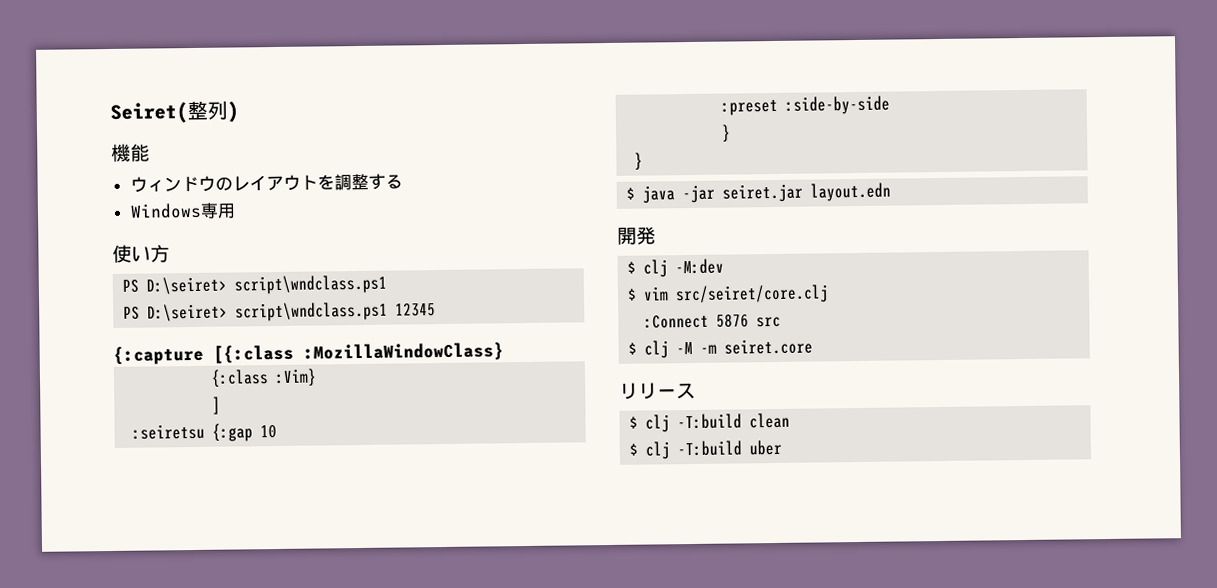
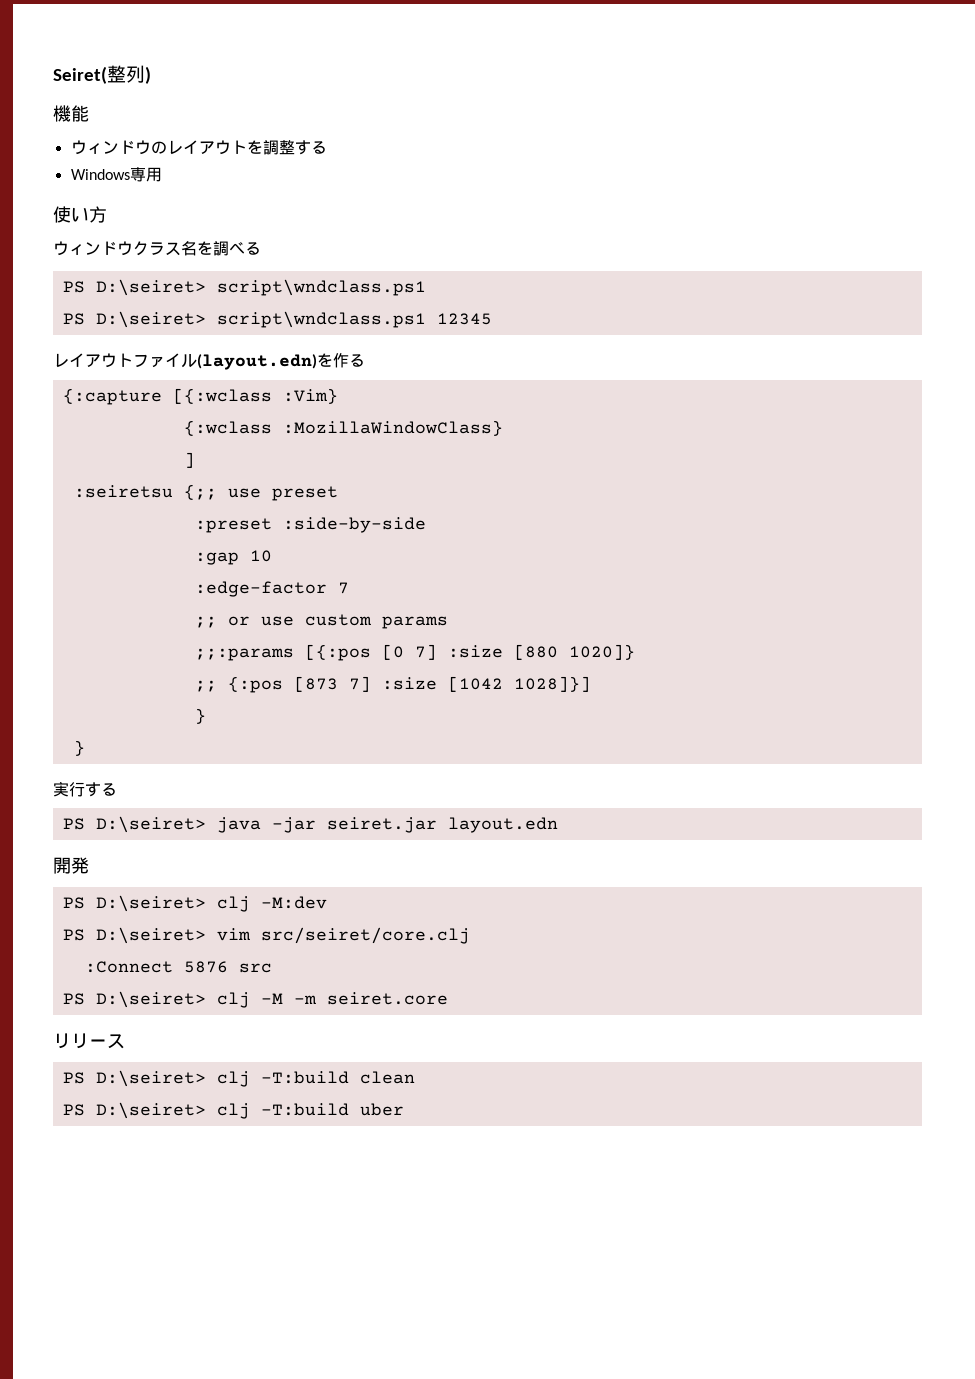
+ ウィンドウクラス名を調べる
- {:capture [{:class :MozillaWindowClass}
+ レイアウトファイル(layout.edn)を作る
+ {:capture [{:wclass :Vim}
+ {:wclass :MozillaWindowClass}
- {:class :Vim}
- :seiretsu {:gap 10
+ :seiretsu {;; use preset
  :preset :side-by-side
+ :gap 10
+ :edge-factor 7
+ ;; or use custom params
+ ;;:params [{:pos [0 7] :size [880 1020]}
+ ;; {:pos [873 7] :size [1042 1028]}]
  }
  }
- $ java -jar seiret.jar layout.edn
+ 実行する
+ PS D:\seiret> java -jar seiret.jar layout.edn
- $ clj -M:dev
+ PS D:\seiret> clj -M:dev
- $ vim src/seiret/core.clj
+ PS D:\seiret> vim src/seiret/core.clj
- $ clj -M -m seiret.core
+ PS D:\seiret> clj -M -m seiret.core
- $ clj -T:build clean
+ PS D:\seiret> clj -T:build clean
- $ clj -T:build uber
+ PS D:\seiret> clj -T:build uber

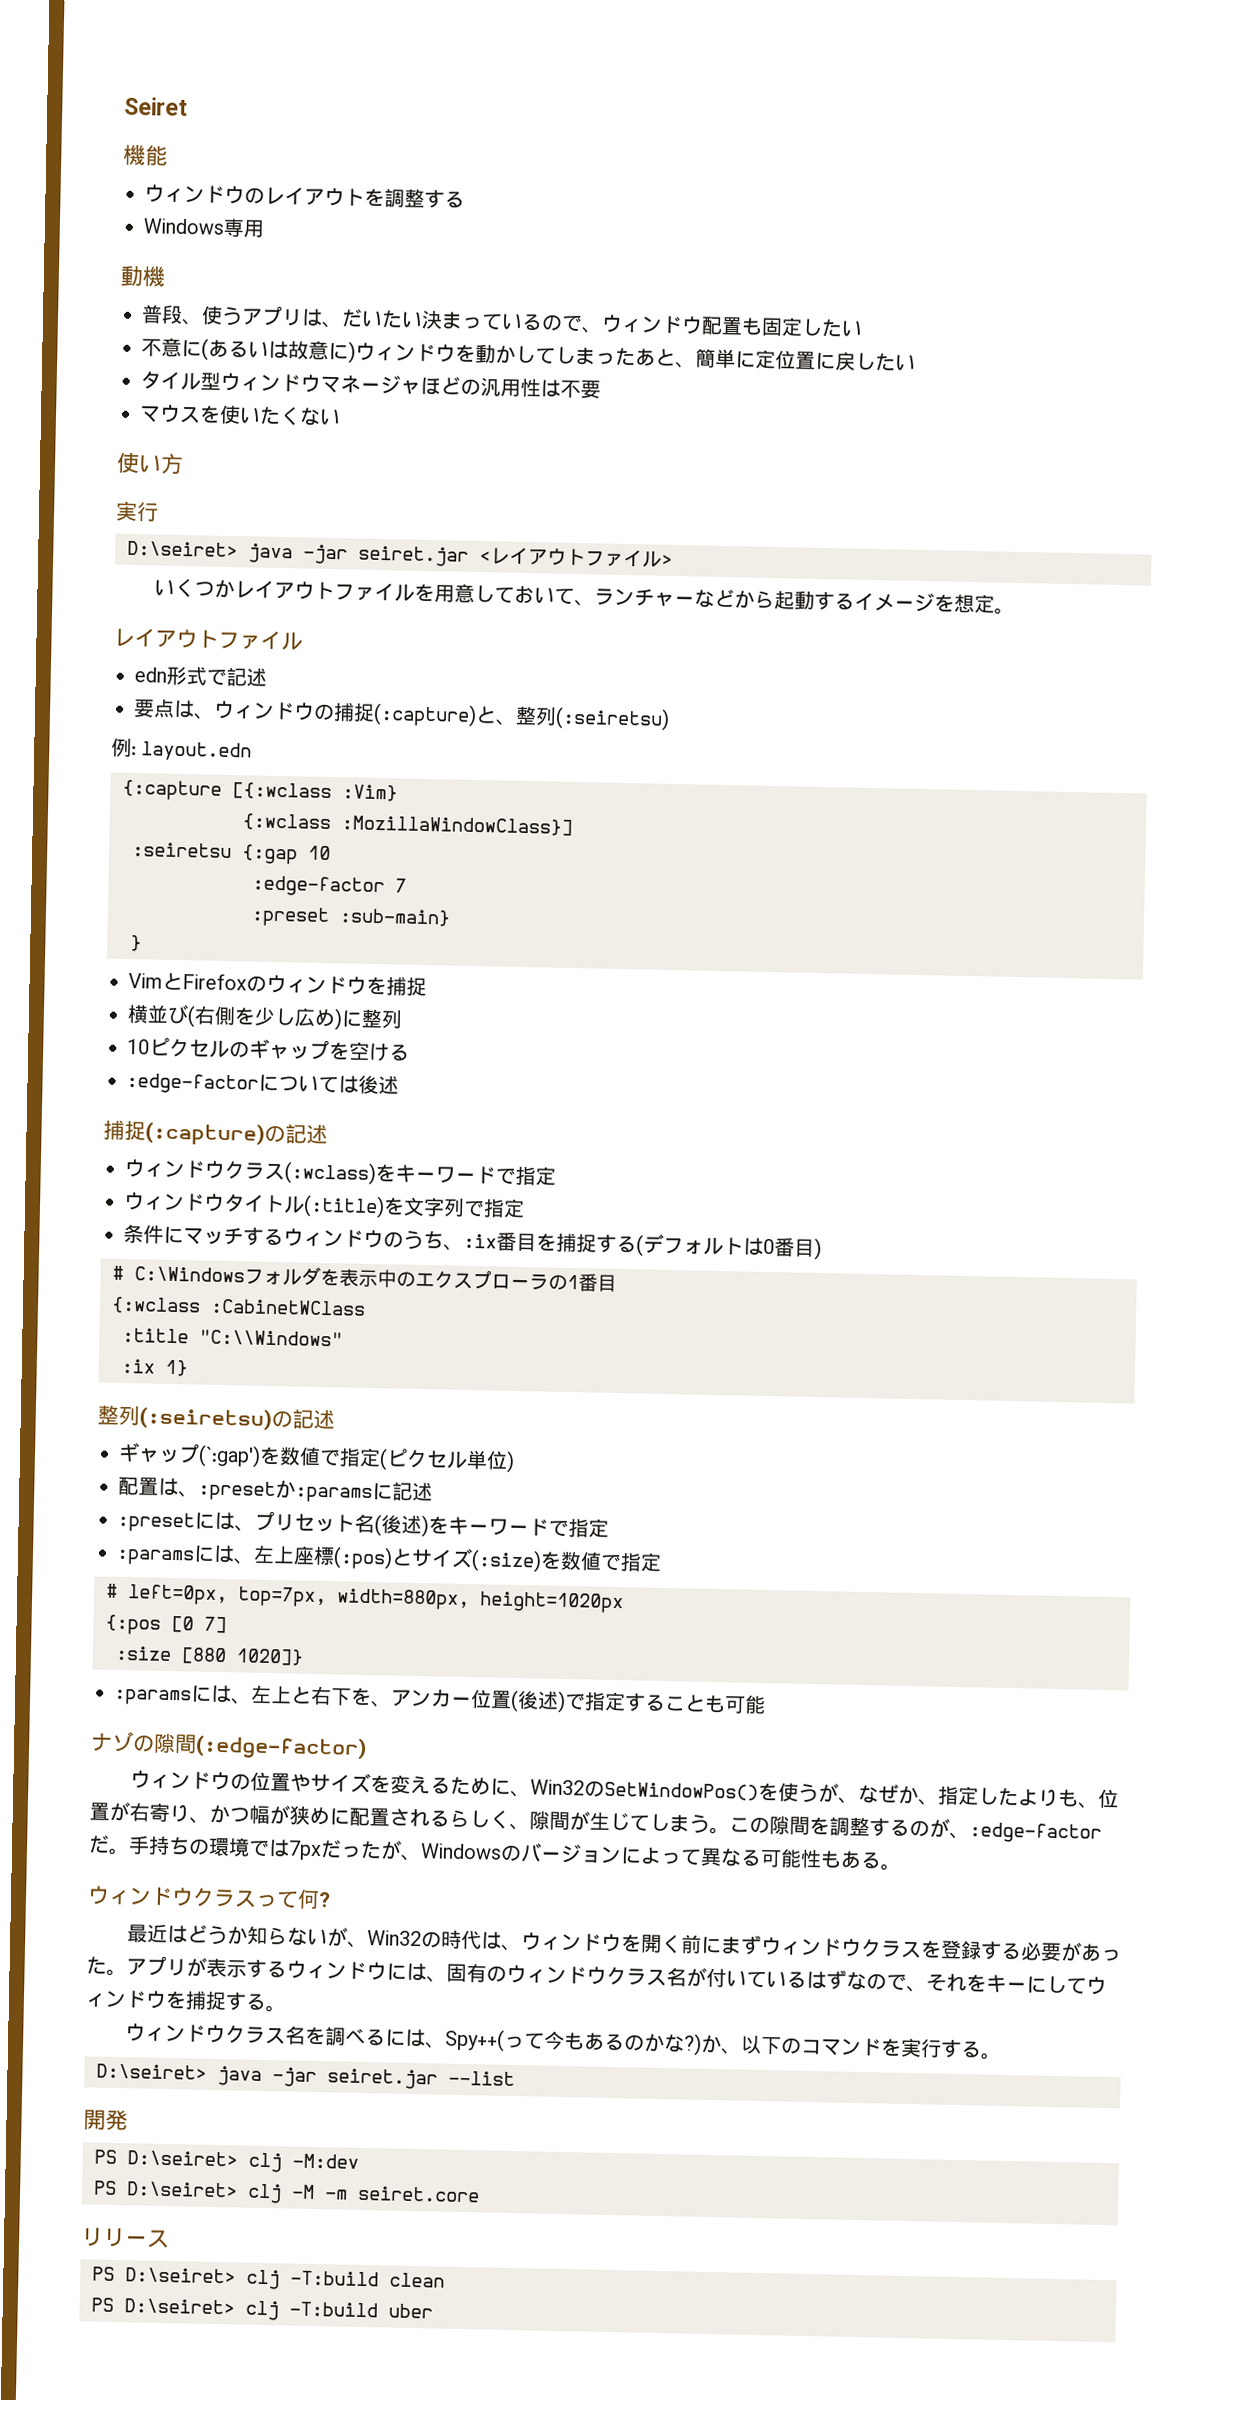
- Seiret(整列)
+ Seiret
+ 動機
+ 普段、使うアプリは、だいたい決まっているので、ウィンドウ配置も固定したい
+ 不意に(あるいは故意に)ウィンドウを動かしてしまったあと、簡単に定位置に戻したい
+ タイル型ウィンドウマネージャほどの汎用性は不要
+ マウスを使いたくない
  使い方
+ 実行
+ D:\seiret> java -jar seiret.jar <レイアウトファイル>
+ いくつかレイアウトファイルを用意しておいて、ランチャーなどから起動するイメージを想定。
+ レイアウトファイル
+ edn形式で記述
+ 要点は、ウィンドウの捕捉(:capture)と、整列(:seiretsu)
+ 例: layout.edn
+ {:capture [{:wclass :Vim}
+ {:wclass :MozillaWindowClass}]
+ :seiretsu {:gap 10
+ :edge-factor 7
+ :preset :sub-main}
+ }
+ VimとFirefoxのウィンドウを捕捉
+ 横並び(右側を少し広め)に整列
+ 10ピクセルのギャップを空ける
+ :edge-factorについては後述
+ 捕捉(:capture)の記述
+ ウィンドウクラス(:wclass)をキーワードで指定
+ ウィンドウタイトル(:title)を文字列で指定
+ 条件にマッチするウィンドウのうち、:ix番目を捕捉する(デフォルトは0番目)
+ # C:\Windowsフォルダを表示中のエクスプローラの1番目
+ {:wclass :CabinetWClass
+ :title "C:\\Windows"
+ :ix 1}
+ 整列(:seiretsu)の記述
+ ギャップ(`:gap')を数値で指定(ピクセル単位)
+ 配置は、:presetか:paramsに記述
+ :presetには、プリセット名(後述)をキーワードで指定
+ :paramsには、左上座標(:pos)とサイズ(:size)を数値で指定
+ # left=0px, top=7px, width=880px, height=1020px
+ {:pos [0 7]
+ :size [880 1020]}
+ :paramsには、左上と右下を、アンカー位置(後述)で指定することも可能
+ ナゾの隙間(:edge-factor)
+ ウィンドウの位置やサイズを変えるために、Win32のSetWindowPos()を使うが、なぜか、指定したよりも、位置が右寄り、かつ幅が狭めに配置されるらしく、隙間が生じてしまう。この隙間を調整するのが、:edge-factorだ。手持ちの環境では7pxだったが、Windowsのバージョンによって異なる可能性もある。
+ ウィンドウクラスって何?
+ 最近はどうか知らないが、Win32の時代は、ウィンドウを開く前にまずウィンドウクラスを登録する必要があった。アプリが表示するウィンドウには、固有のウィンドウクラス名が付いているはずなので、それをキーにしてウィンドウを捕捉する。
- ウィンドウクラス名を調べる
- PS D:\seiret> script\wndclass.ps1
- PS D:\seiret> script\wndclass.ps1 12345
- レイアウトファイル(layout.edn)を作る
- {:capture [{:wclass :Vim}
- {:wclass :MozillaWindowClass}
- ]
- :seiretsu {;; use preset
- :preset :side-by-side
- :gap 10
- :edge-factor 7
- ;; or use custom params
- ;;:params [{:pos [0 7] :size [880 1020]}
- ;; {:pos [873 7] :size [1042 1028]}]
- }
- }
- 実行する
- PS D:\seiret> java -jar seiret.jar layout.edn
+ ウィンドウクラス名を調べるには、Spy++(って今もあるのかな?)か、以下のコマンドを実行する。
+ D:\seiret> java -jar seiret.jar --list
- PS D:\seiret> vim src/seiret/core.clj
- :Connect 5876 src

